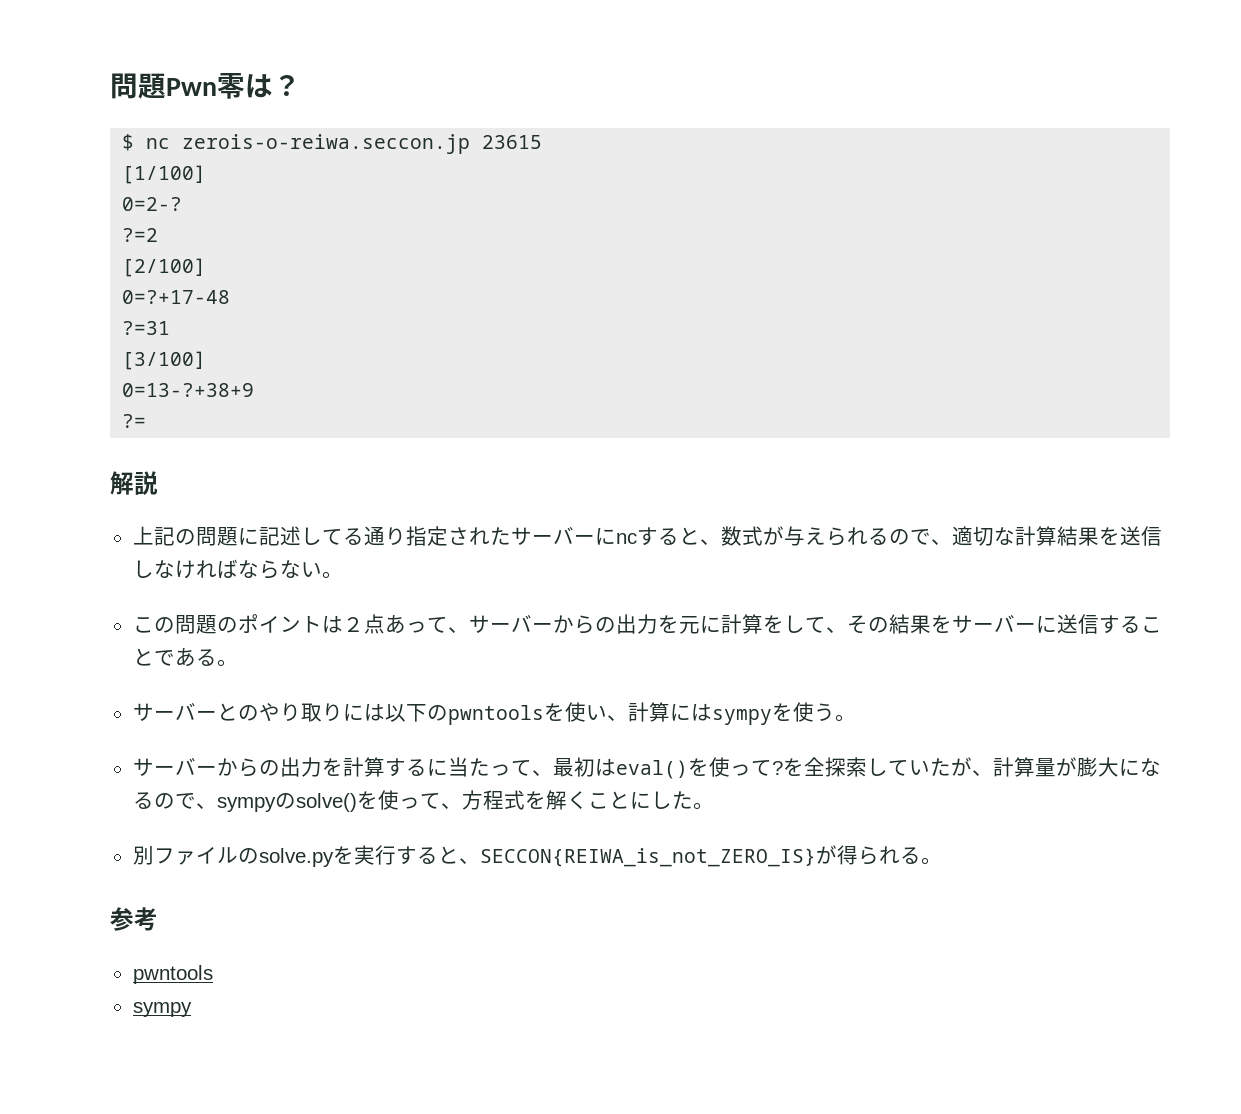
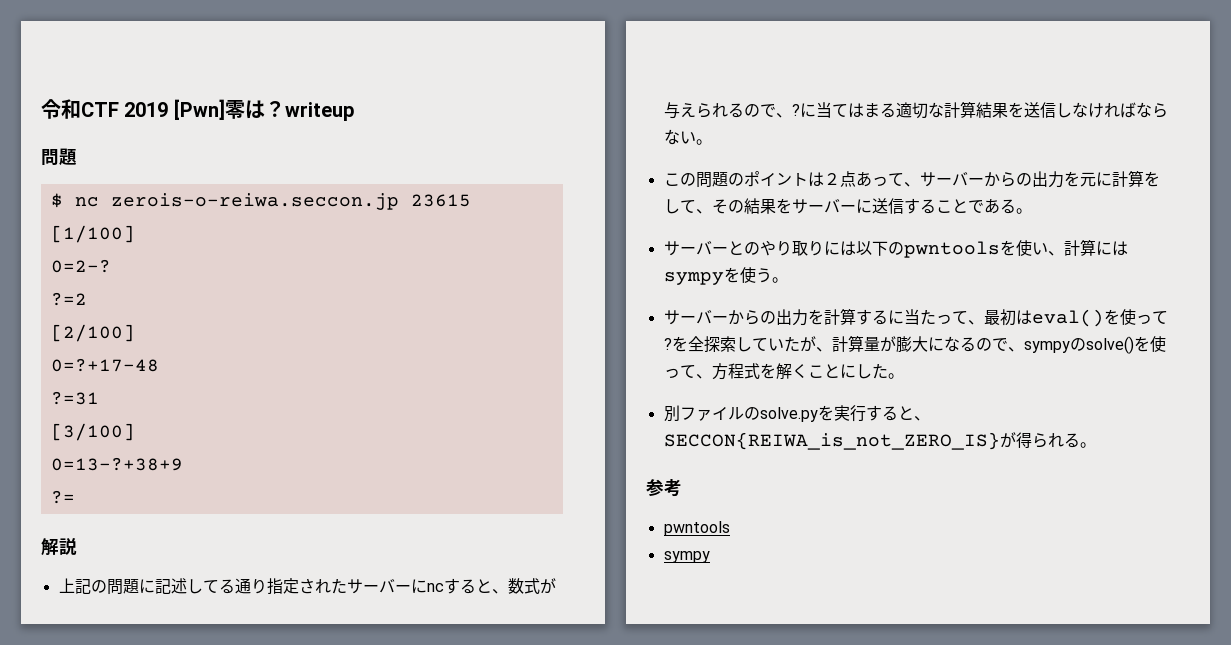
- 問題Pwn零は？
+ 令和CTF 2019 [Pwn]零は？writeup
+ 問題
- 上記の問題に記述してる通り指定されたサーバーにncすると、数式が与えられるので、適切な計算結果を送信しなければならない。
+ 上記の問題に記述してる通り指定されたサーバーにncすると、数式が与えられるので、?に当てはまる適切な計算結果を送信しなければならない。

